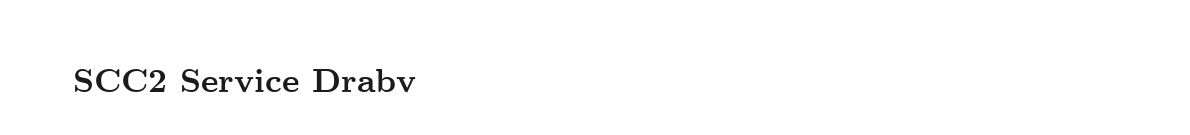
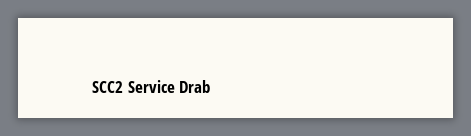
- SCC2 Service Drabv
+ SCC2 Service Drab

